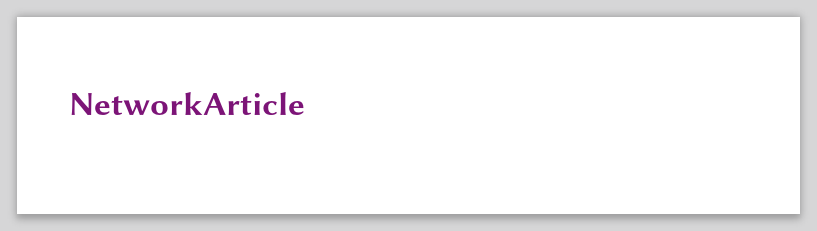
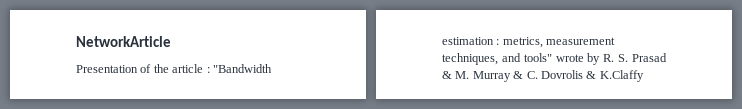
+ Presentation of the article : "Bandwidth estimation : metrics, measurement techniques, and tools" wrote by R. S. Prasad & M. Murray & C. Dovrolis & K.Claffy

